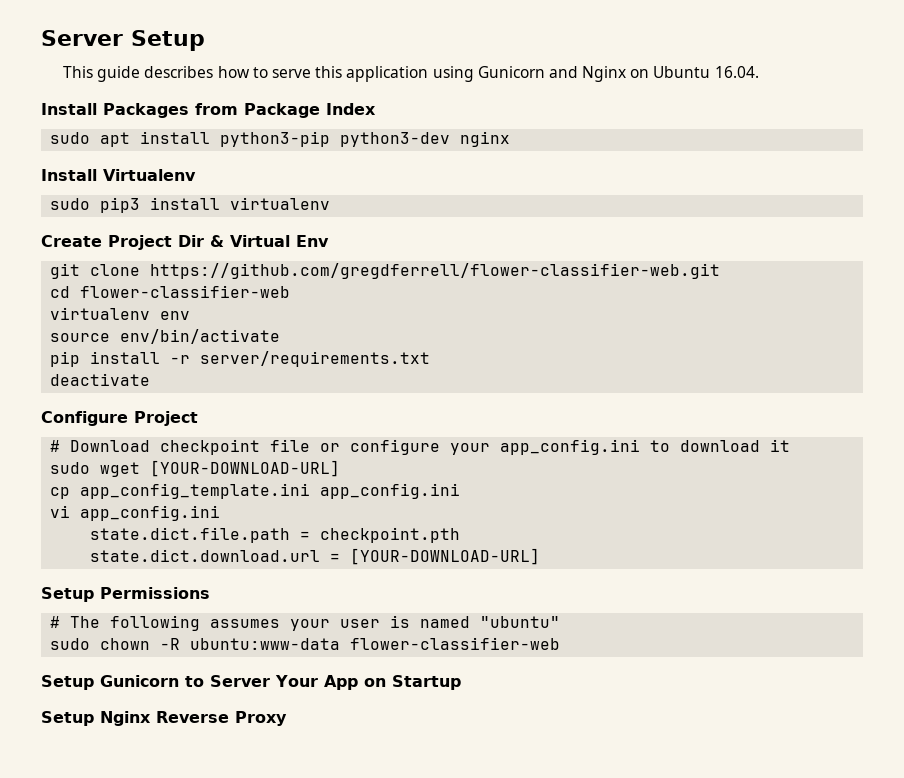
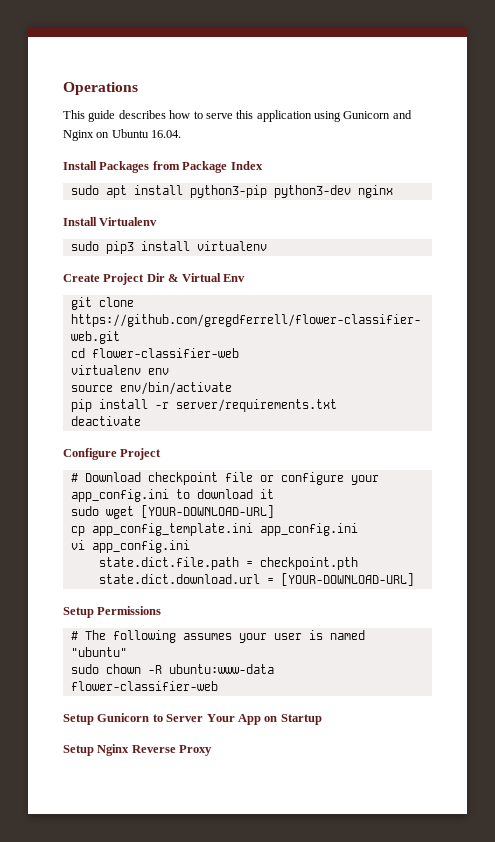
- Server Setup
+ Operations

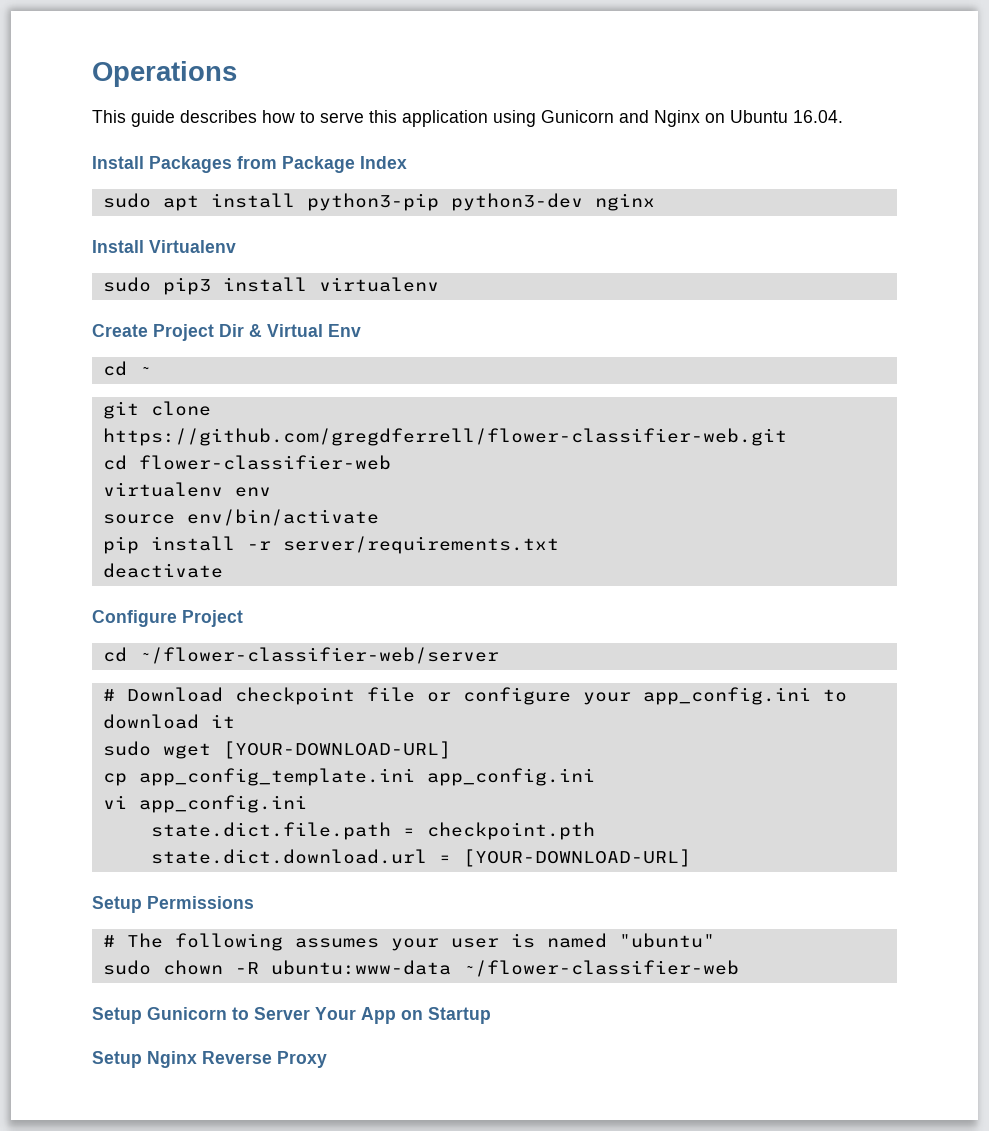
+ cd ~
+ cd ~/flower-classifier-web/server
- sudo chown -R ubuntu:www-data flower-classifier-web
+ sudo chown -R ubuntu:www-data ~/flower-classifier-web

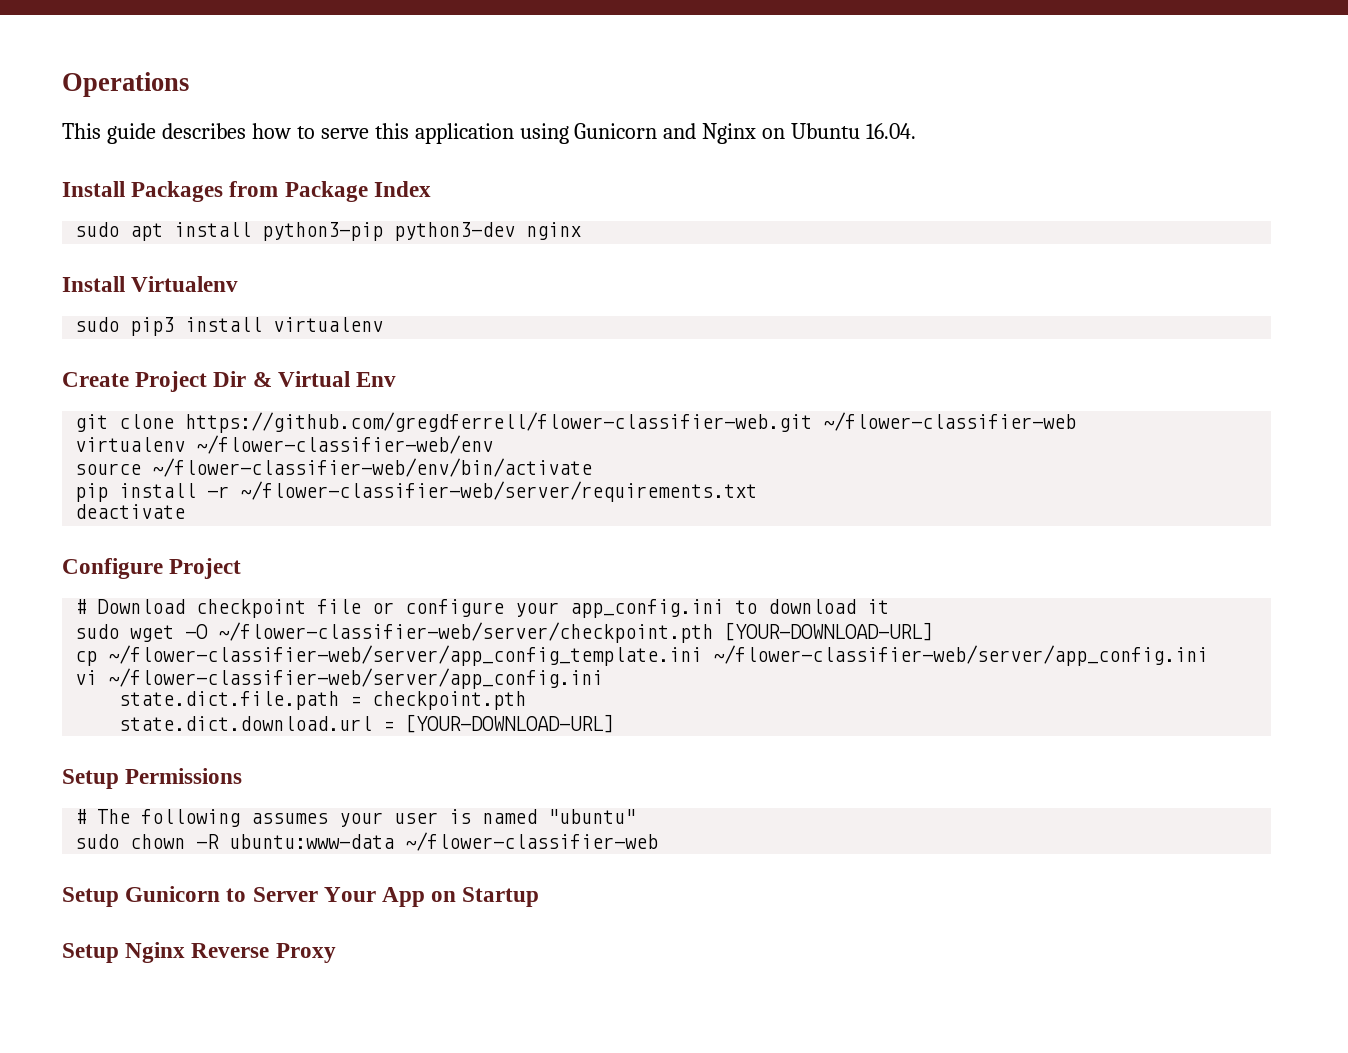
- cd ~
- git clone https://github.com/gregdferrell/flower-classifier-web.git
- cd flower-classifier-web
- virtualenv env
+ git clone https://github.com/gregdferrell/flower-classifier-web.git ~/flower-classifier-web
+ virtualenv ~/flower-classifier-web/env
- source env/bin/activate
+ source ~/flower-classifier-web/env/bin/activate
- pip install -r server/requirements.txt
+ pip install -r ~/flower-classifier-web/server/requirements.txt
- cd ~/flower-classifier-web/server
- sudo wget [YOUR-DOWNLOAD-URL]
+ sudo wget -O ~/flower-classifier-web/server/checkpoint.pth [YOUR-DOWNLOAD-URL]
- cp app_config_template.ini app_config.ini
+ cp ~/flower-classifier-web/server/app_config_template.ini ~/flower-classifier-web/server/app_config.ini
- vi app_config.ini
+ vi ~/flower-classifier-web/server/app_config.ini

